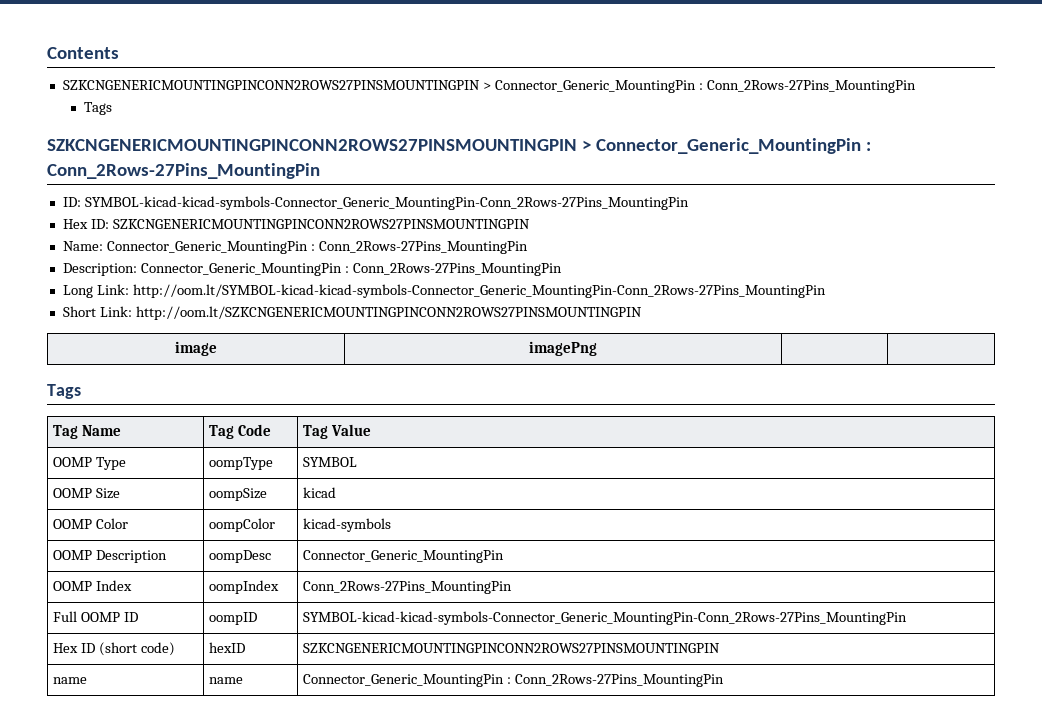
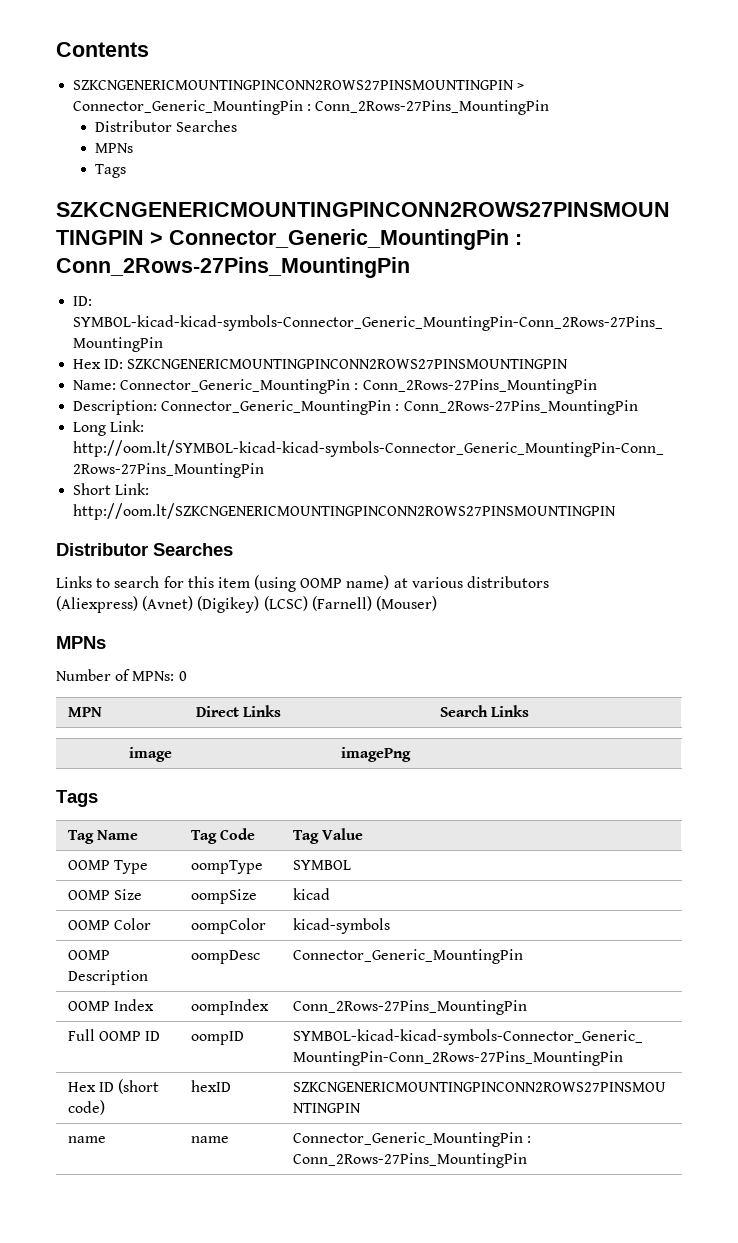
  Contents
  SZKCNGENERICMOUNTINGPINCONN2ROWS27PINSMOUNTINGPIN > Connector_Generic_MountingPin : Conn_2Rows-27Pins_MountingPin
+ Distributor Searches
+ MPNs
  Short Link: http://oom.lt/SZKCNGENERICMOUNTINGPINCONN2ROWS27PINSMOUNTINGPIN
+ Distributor Searches
+ Links to search for this item (using OOMP name) at various distributors
+ (Aliexpress) (Avnet) (Digikey) (LCSC) (Farnell) (Mouser)
+ MPNs
+ Number of MPNs: 0
+ MPN | Direct Links | Search Links

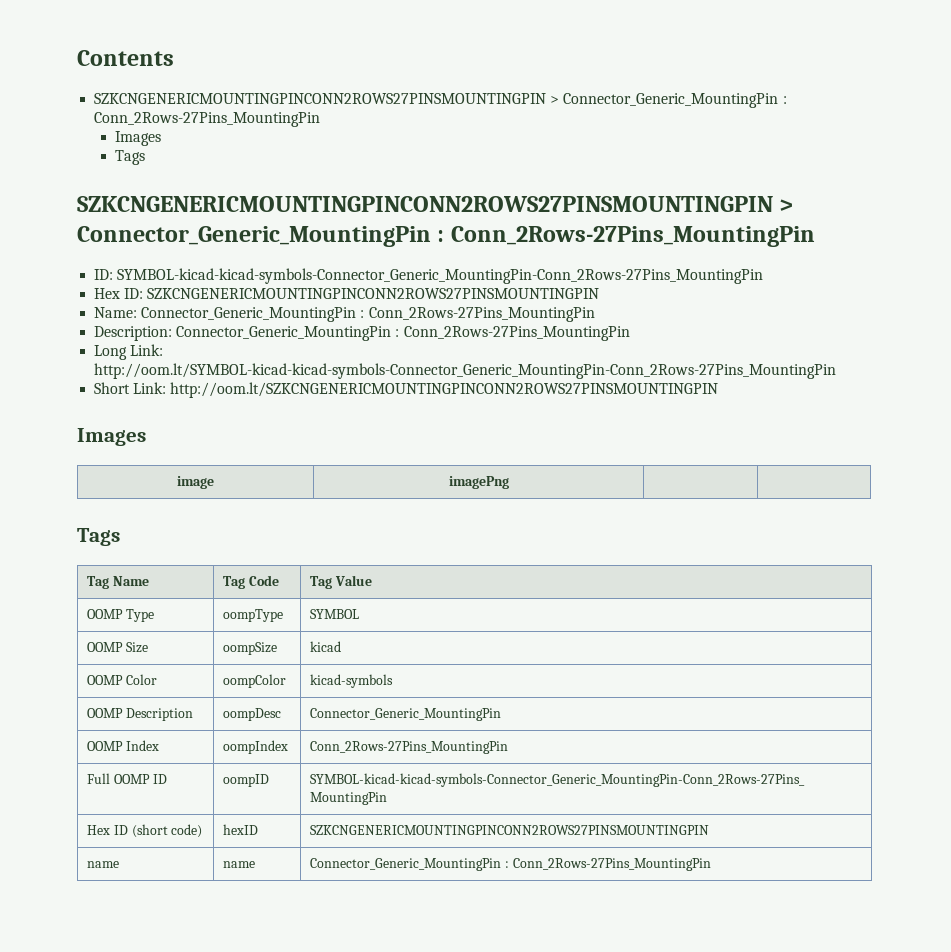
  Contents
  SZKCNGENERICMOUNTINGPINCONN2ROWS27PINSMOUNTINGPIN > Connector_Generic_MountingPin : Conn_2Rows-27Pins_MountingPin
- Distributor Searches
- MPNs
+ Images
  Short Link: http://oom.lt/SZKCNGENERICMOUNTINGPINCONN2ROWS27PINSMOUNTINGPIN
- Distributor Searches
- Links to search for this item (using OOMP name) at various distributors
- (Aliexpress) (Avnet) (Digikey) (LCSC) (Farnell) (Mouser)
- MPNs
- Number of MPNs: 0
- MPN | Direct Links | Search Links
+ Images

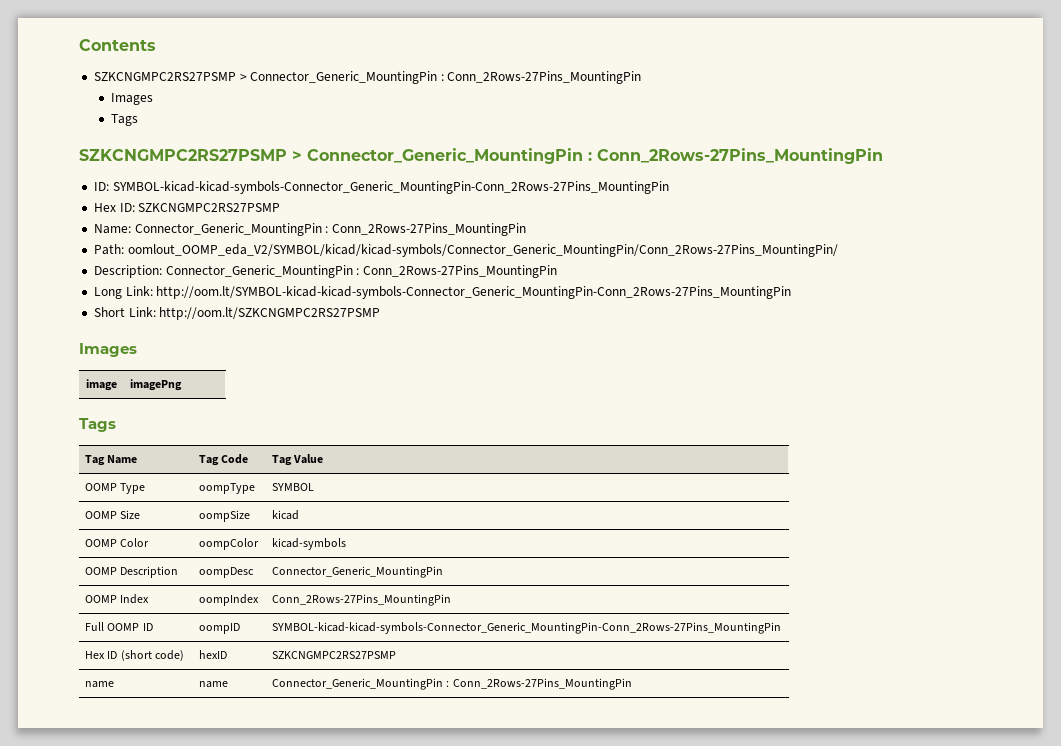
  Contents
- SZKCNGENERICMOUNTINGPINCONN2ROWS27PINSMOUNTINGPIN > Connector_Generic_MountingPin : Conn_2Rows-27Pins_MountingPin
+ SZKCNGMPC2RS27PSMP > Connector_Generic_MountingPin : Conn_2Rows-27Pins_MountingPin
  Images
  Tags
- SZKCNGENERICMOUNTINGPINCONN2ROWS27PINSMOUNTINGPIN > Connector_Generic_MountingPin : Conn_2Rows-27Pins_MountingPin
+ SZKCNGMPC2RS27PSMP > Connector_Generic_MountingPin : Conn_2Rows-27Pins_MountingPin
- Hex ID: SZKCNGENERICMOUNTINGPINCONN2ROWS27PINSMOUNTINGPIN
+ Hex ID: SZKCNGMPC2RS27PSMP
+ Path: oomlout_OOMP_eda_V2/SYMBOL/kicad/kicad-symbols/Connector_Generic_MountingPin/Conn_2Rows-27Pins_MountingPin/
- Short Link: http://oom.lt/SZKCNGENERICMOUNTINGPINCONN2ROWS27PINSMOUNTINGPIN
+ Short Link: http://oom.lt/SZKCNGMPC2RS27PSMP
- Hex ID (short code) | hexID | SZKCNGENERICMOUNTINGPINCONN2ROWS27PINSMOUNTINGPIN
+ Hex ID (short code) | hexID | SZKCNGMPC2RS27PSMP

